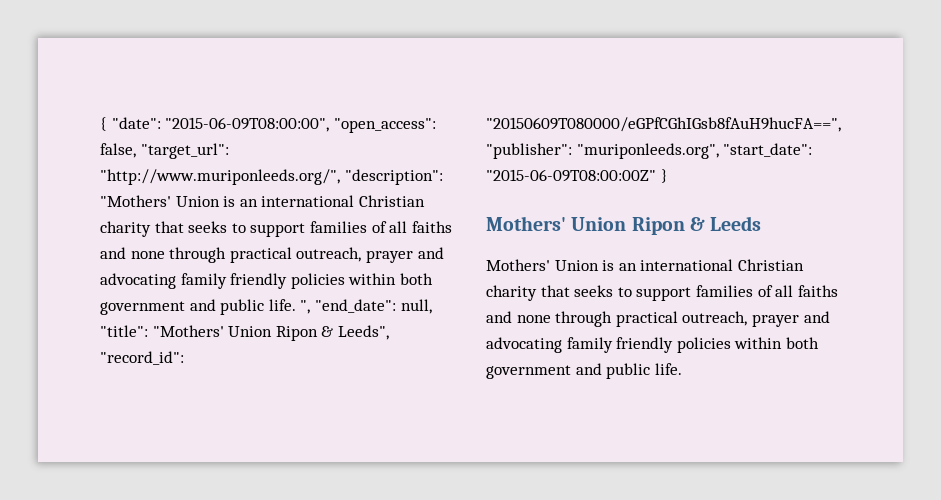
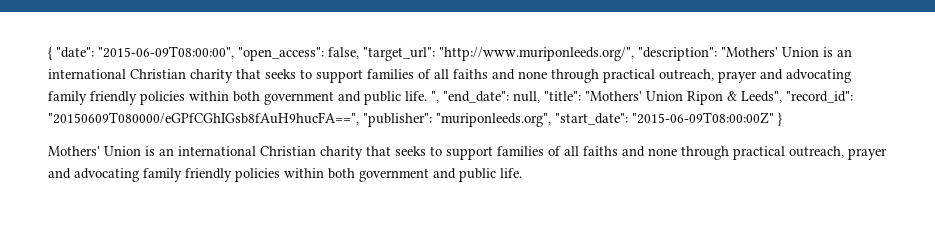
- Mothers' Union Ripon & Leeds

